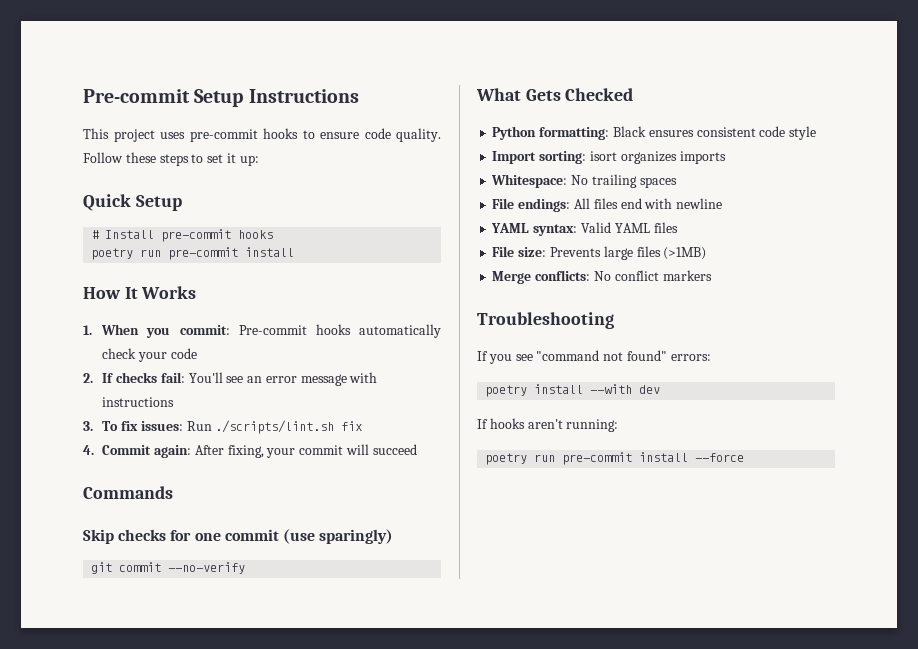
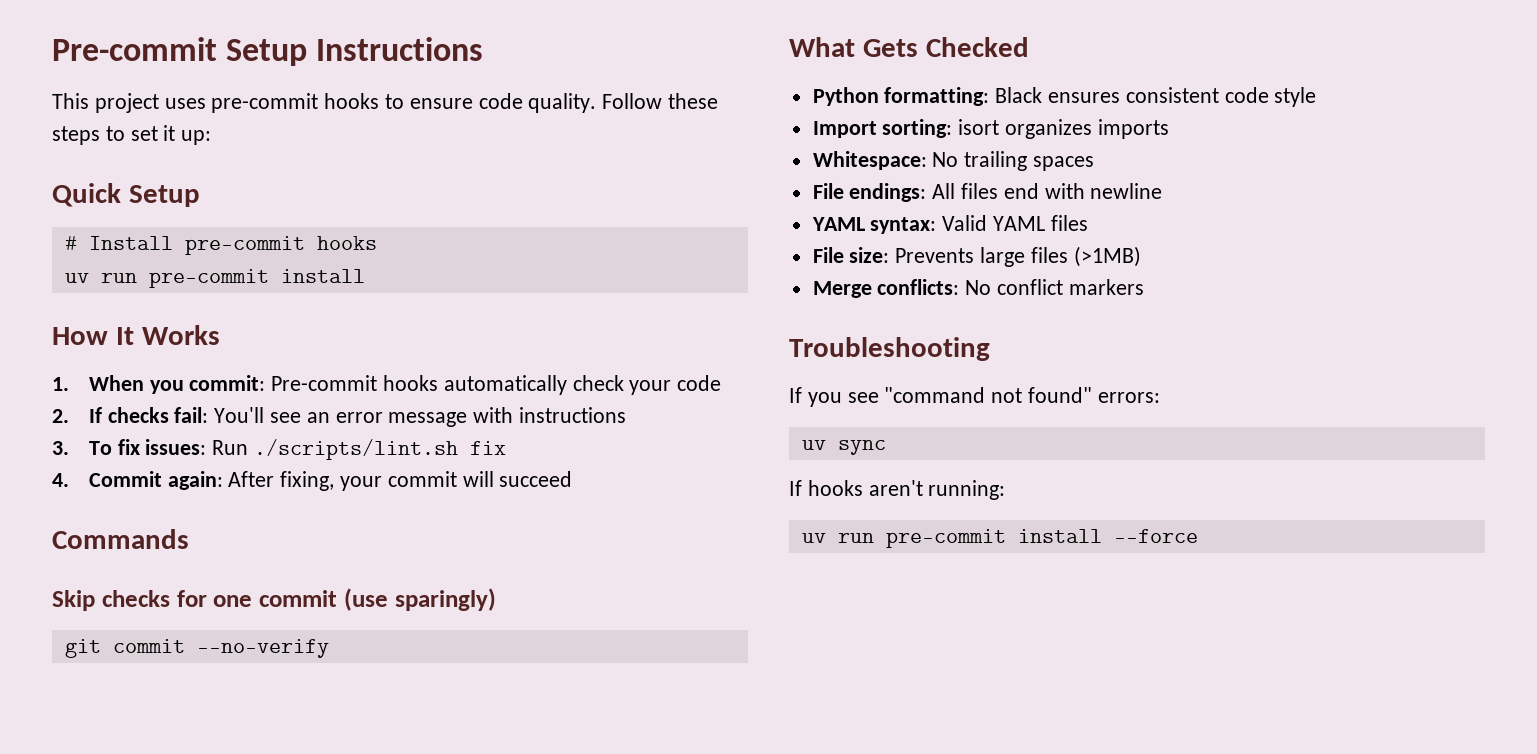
  # Install pre-commit hooks
- poetry run pre-commit install
+ uv run pre-commit install
- poetry install --with dev
+ uv sync
- poetry run pre-commit install --force
+ uv run pre-commit install --force

